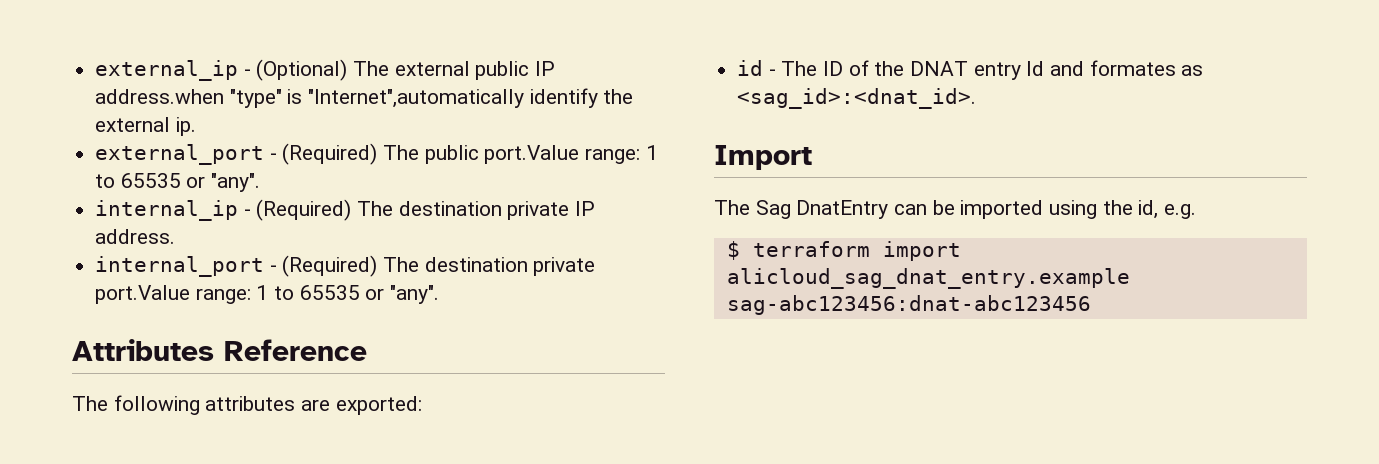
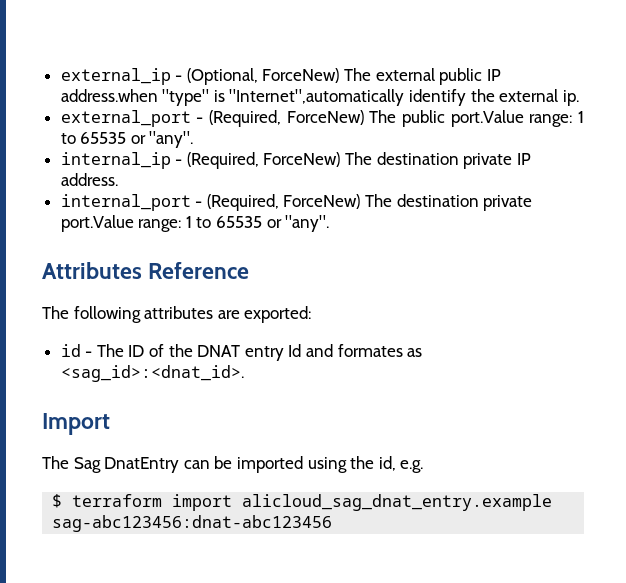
- external_ip - (Optional) The external public IP address.when "type" is "Internet",automatically identify the external ip.
+ external_ip - (Optional, ForceNew) The external public IP address.when "type" is "Internet",automatically identify the external ip.
- external_port - (Required) The public port.Value range: 1 to 65535 or "any".
+ external_port - (Required, ForceNew) The public port.Value range: 1 to 65535 or "any".
- internal_ip - (Required) The destination private IP address.
+ internal_ip - (Required, ForceNew) The destination private IP address.
- internal_port - (Required) The destination private port.Value range: 1 to 65535 or "any".
+ internal_port - (Required, ForceNew) The destination private port.Value range: 1 to 65535 or "any".

